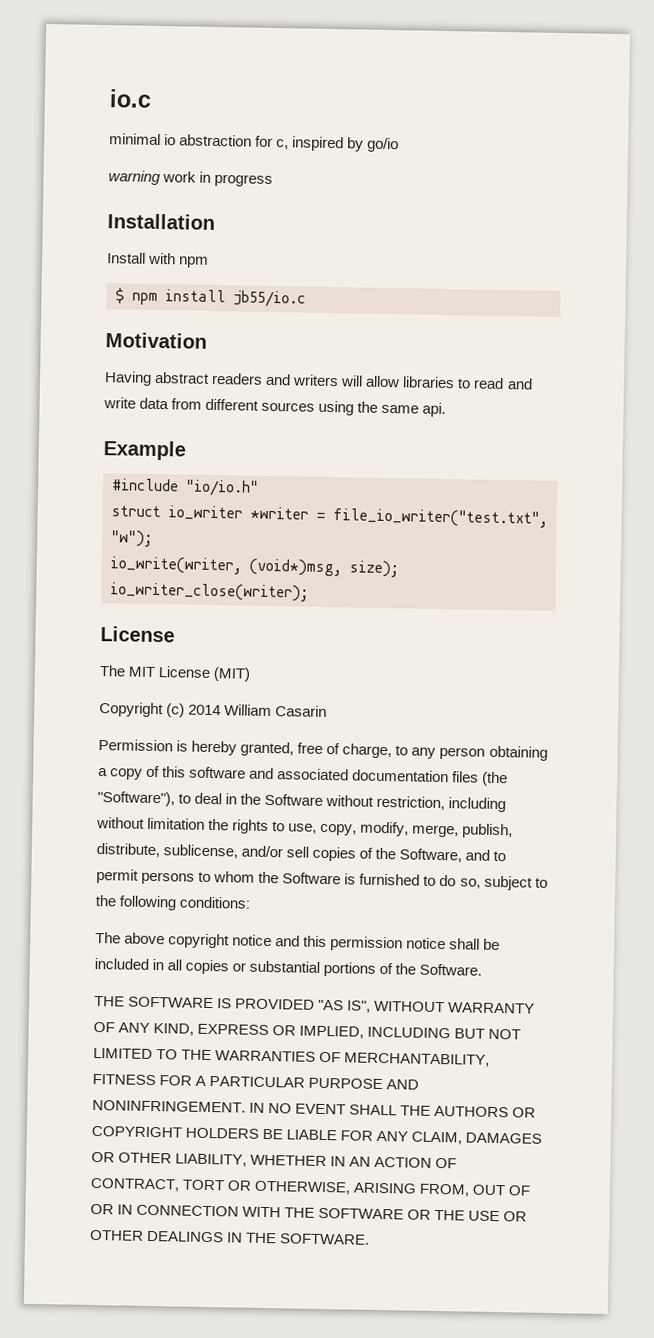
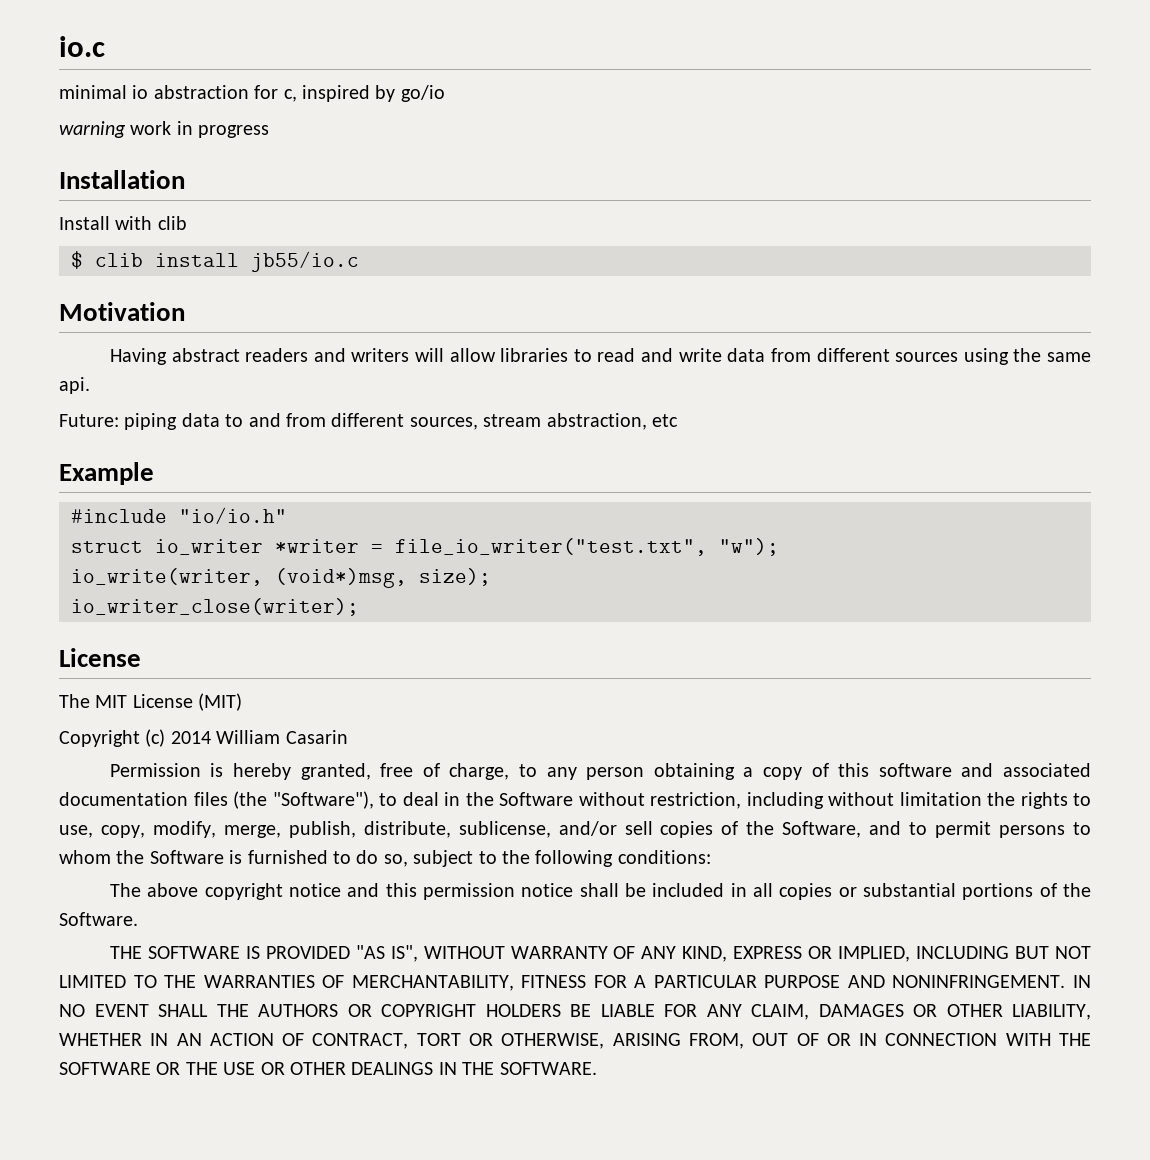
- Install with npm
+ Install with clib
- $ npm install jb55/io.c
+ $ clib install jb55/io.c
+ Future: piping data to and from different sources, stream abstraction, etc

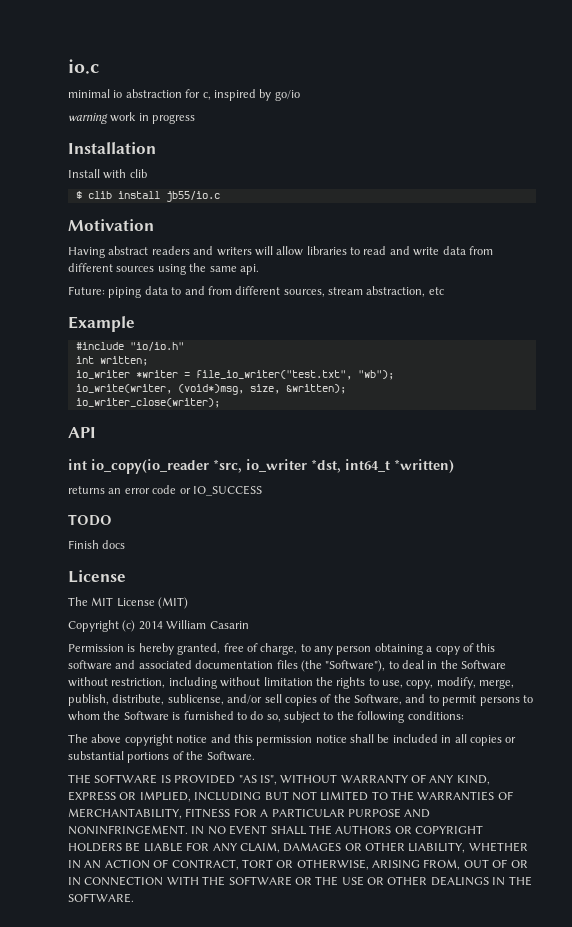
- struct io_writer *writer = file_io_writer("test.txt", "w");
+ int written;
+ io_writer *writer = file_io_writer("test.txt", "wb");
- io_write(writer, (void*)msg, size);
+ io_write(writer, (void*)msg, size, &written);
+ API
+ int io_copy(io_reader *src, io_writer *dst, int64_t *written)
+ returns an error code or IO_SUCCESS
+ TODO
+ Finish docs

